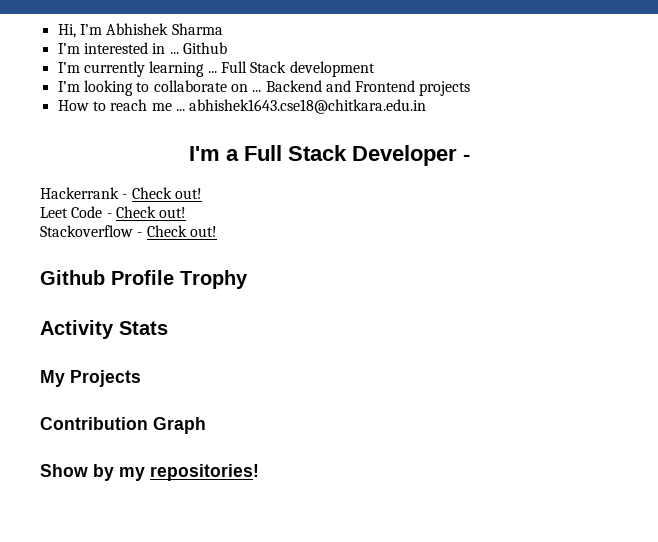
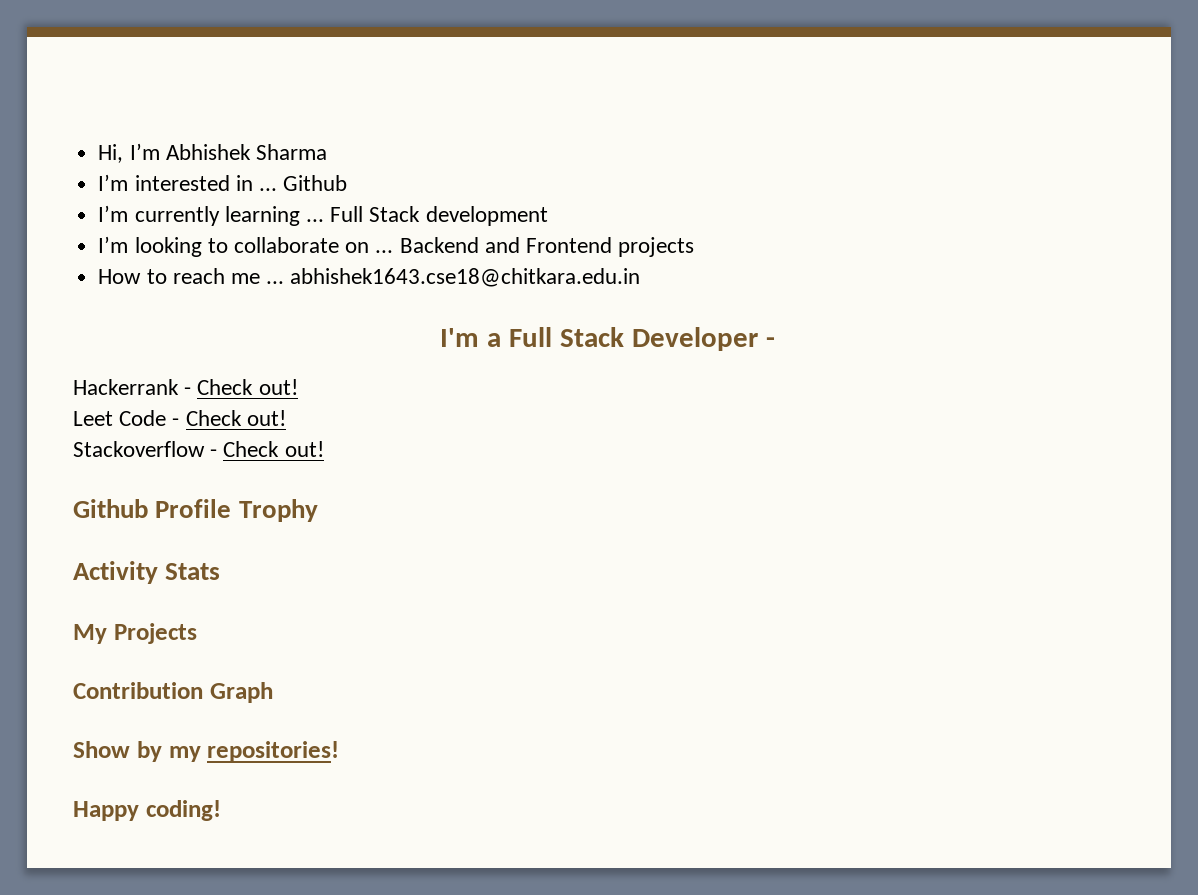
+ Happy coding!

